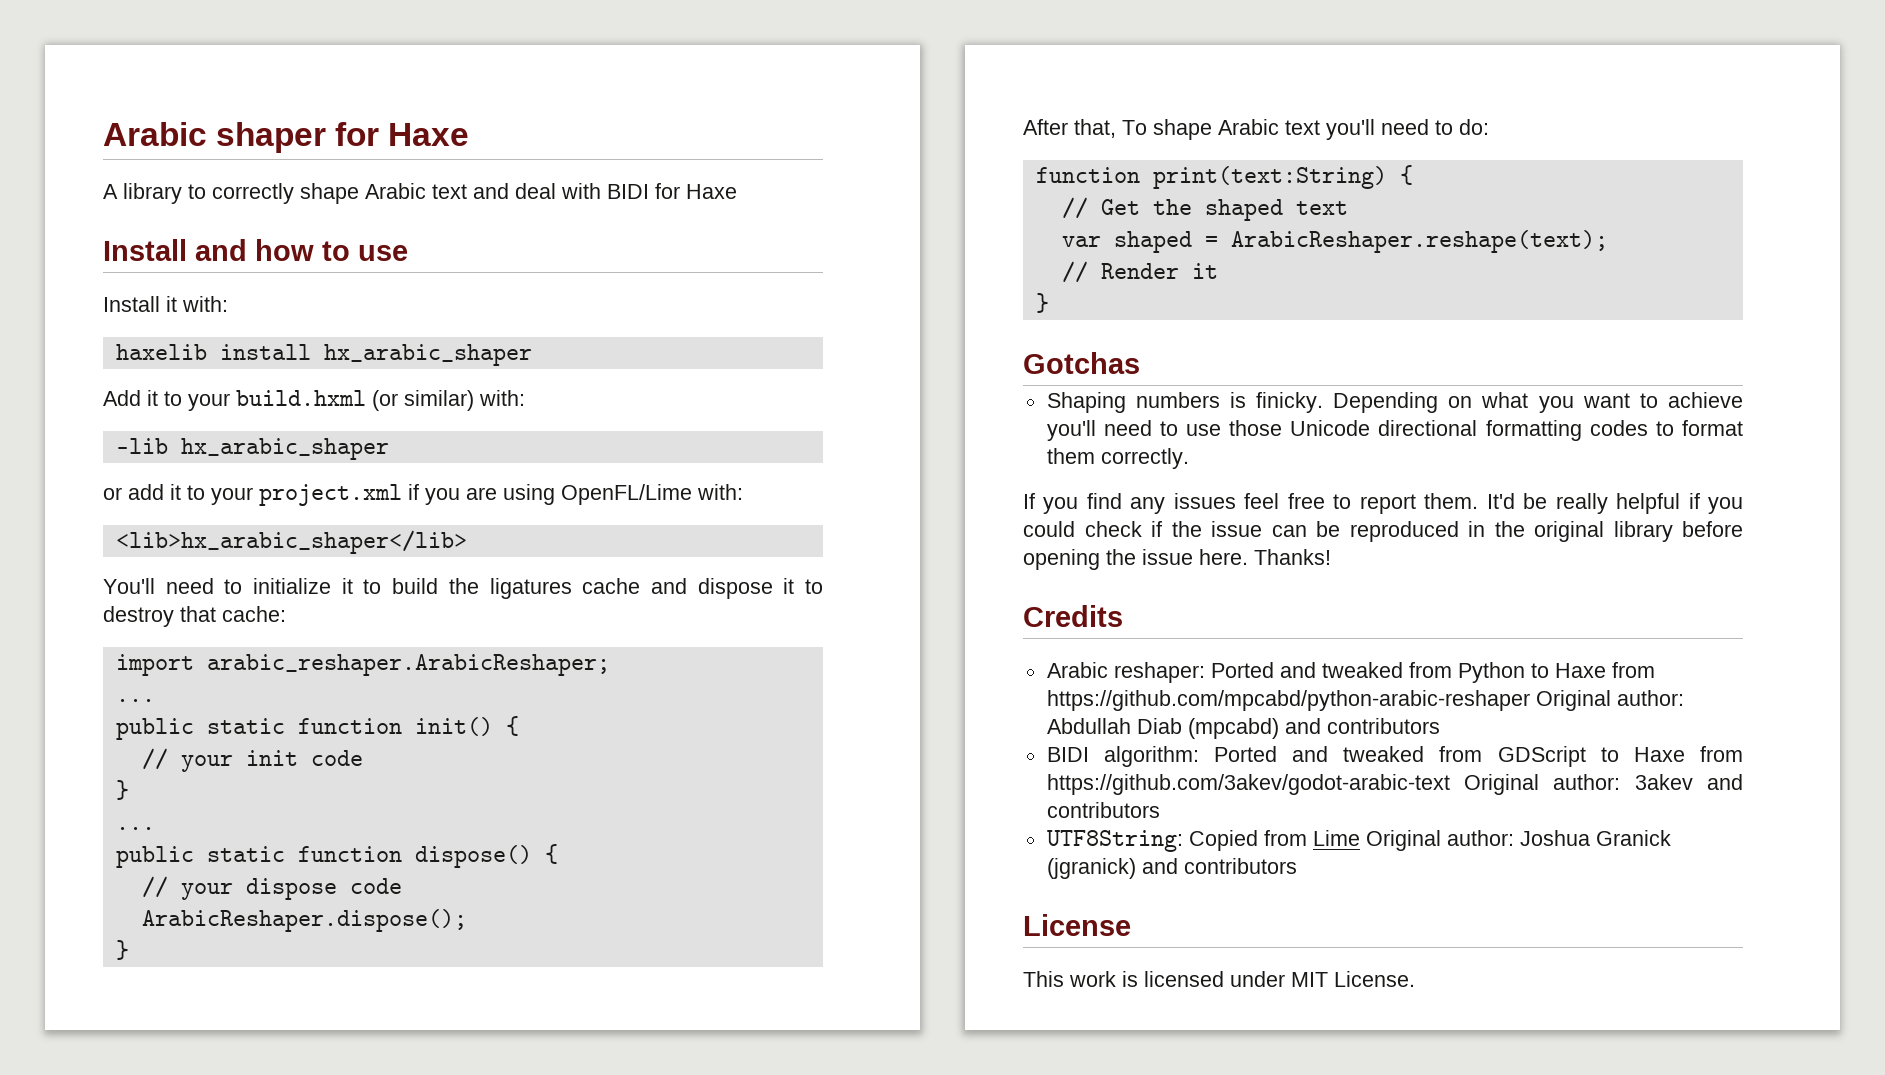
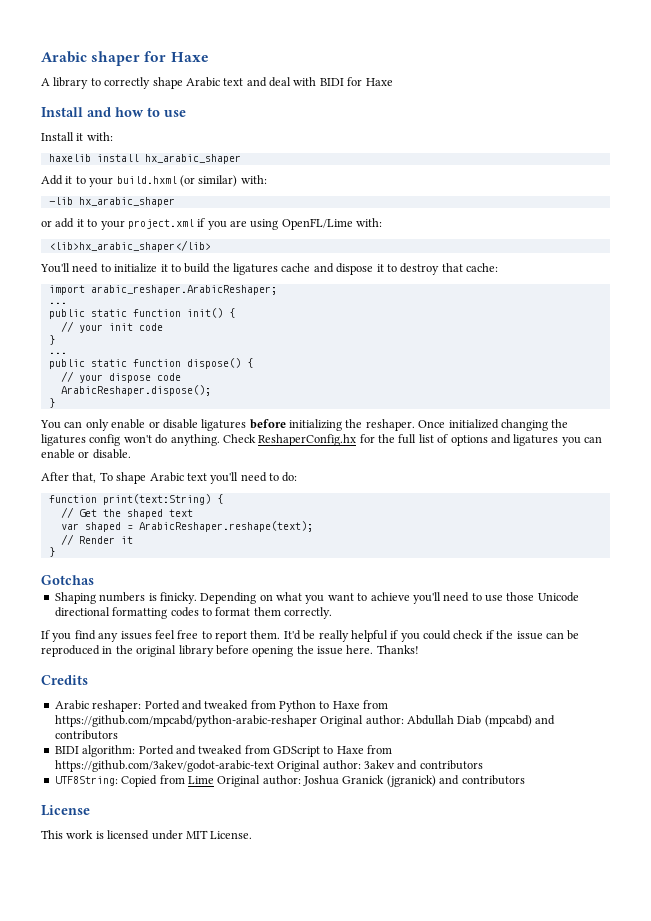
+ You can only enable or disable ligatures before initializing the reshaper. Once initialized changing the ligatures config won't do anything. Check ReshaperConfig.hx for the full list of options and ligatures you can enable or disable.

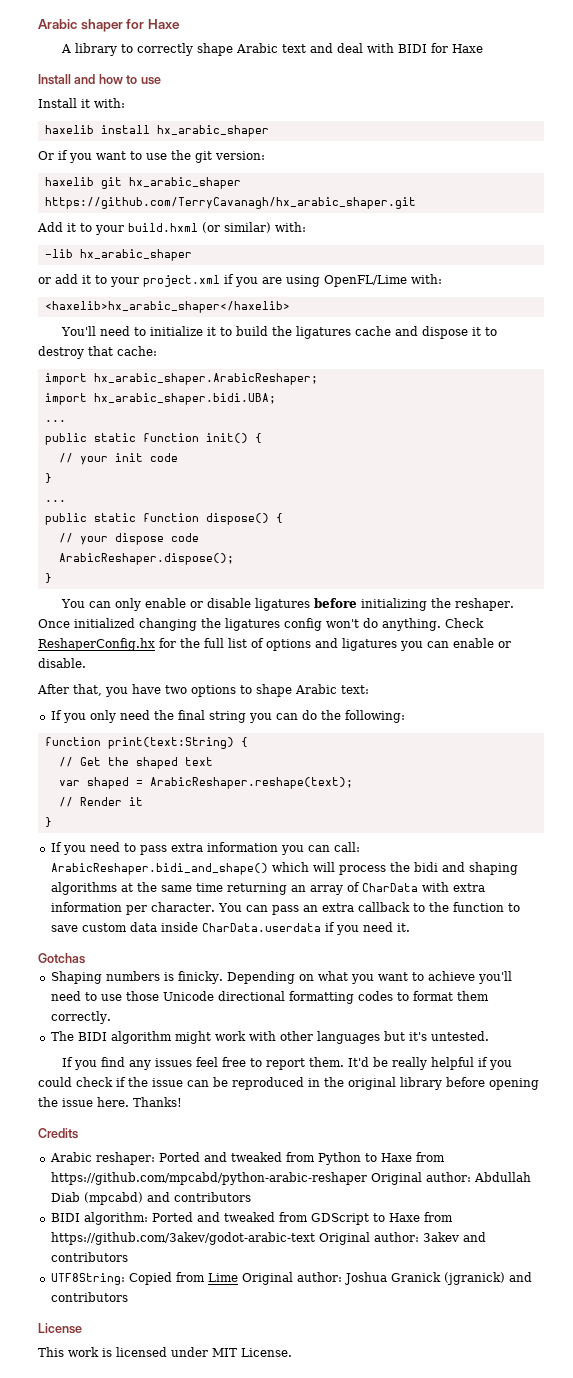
+ Or if you want to use the git version:
+ haxelib git hx_arabic_shaper https://github.com/TerryCavanagh/hx_arabic_shaper.git
- <lib>hx_arabic_shaper</lib>
+ <haxelib>hx_arabic_shaper</haxelib>
- import arabic_reshaper.ArabicReshaper;
+ import hx_arabic_shaper.ArabicReshaper;
+ import hx_arabic_shaper.bidi.UBA;
- After that, To shape Arabic text you'll need to do:
+ After that, you have two options to shape Arabic text:
+ If you only need the final string you can do the following:
+ If you need to pass extra information you can call: ArabicReshaper.bidi_and_shape() which will process the bidi and shaping algorithms at the same time returning an array of CharData with extra information per character. You can pass an extra callback to the function to save custom data inside CharData.userdata if you need it.
+ The BIDI algorithm might work with other languages but it's untested.

